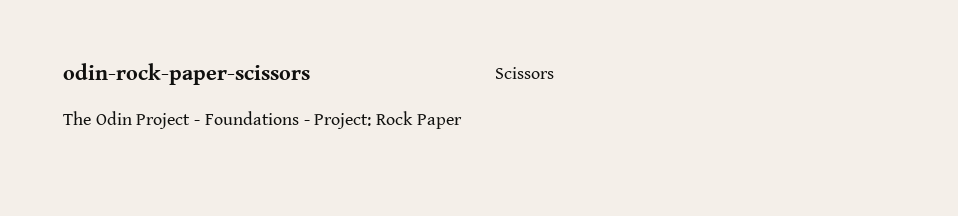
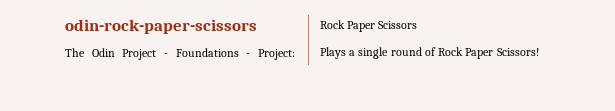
+ Plays a single round of Rock Paper Scissors!

